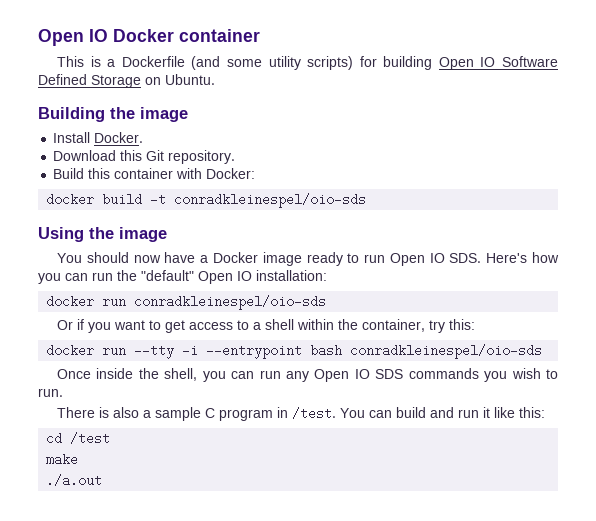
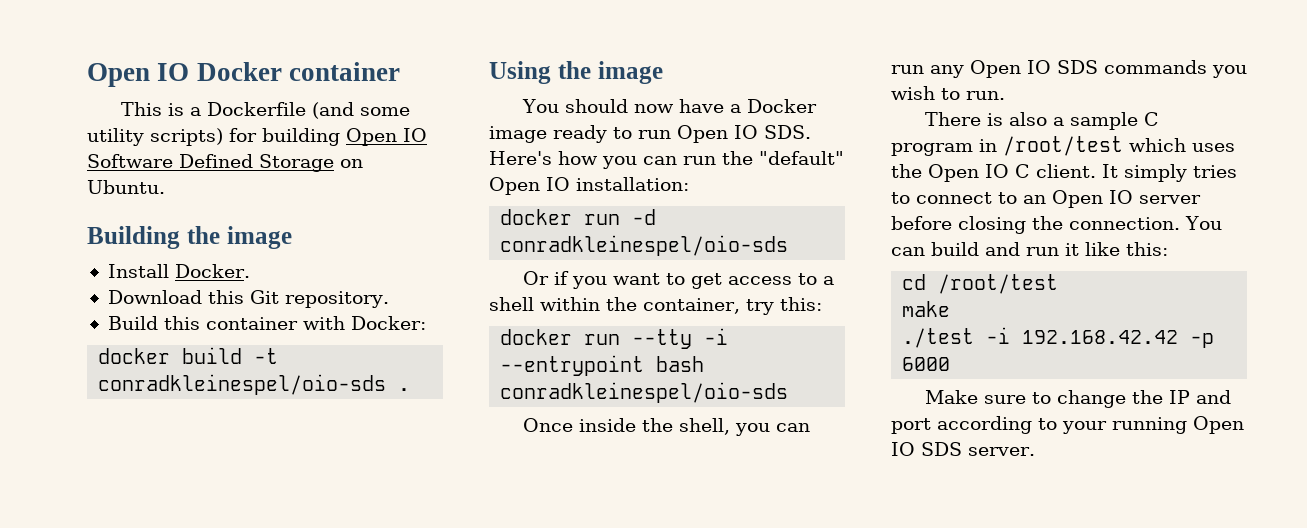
- docker build -t conradkleinespel/oio-sds
+ docker build -t conradkleinespel/oio-sds .
- docker run conradkleinespel/oio-sds
+ docker run -d conradkleinespel/oio-sds
- There is also a sample C program in /test.
+ There is also a sample C program in /root/test which uses the Open IO C client. It simply tries to connect to an Open IO server before closing the connection.
- cd /test
+ cd /root/test
- ./a.out
+ ./test -i 192.168.42.42 -p 6000
+ Make sure to change the IP and port according to your running Open IO SDS server.

